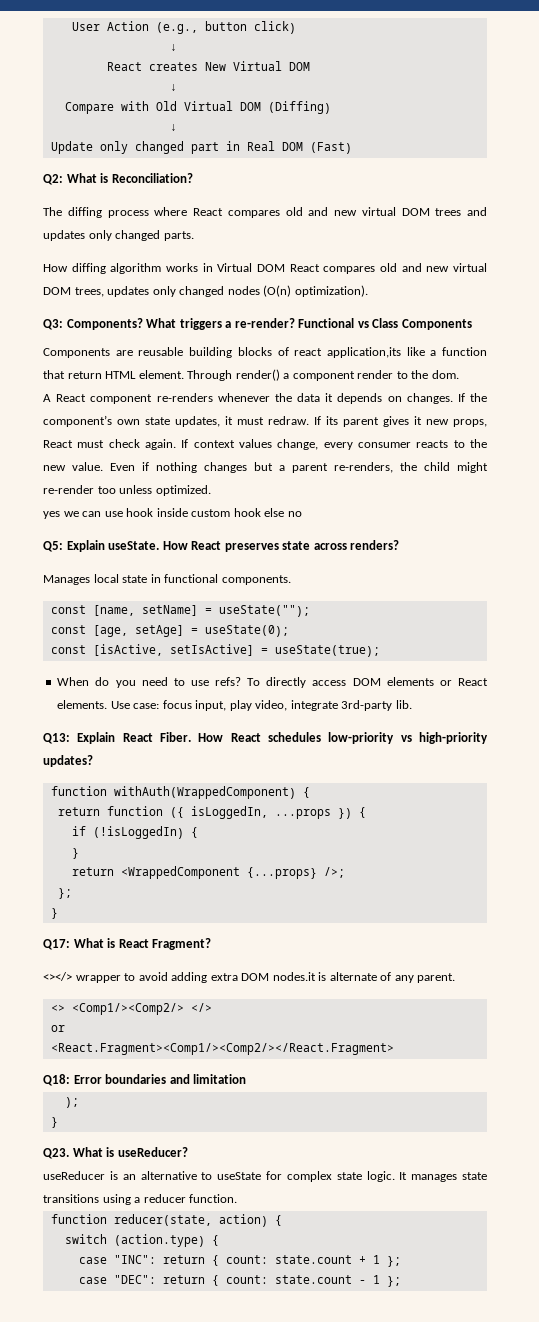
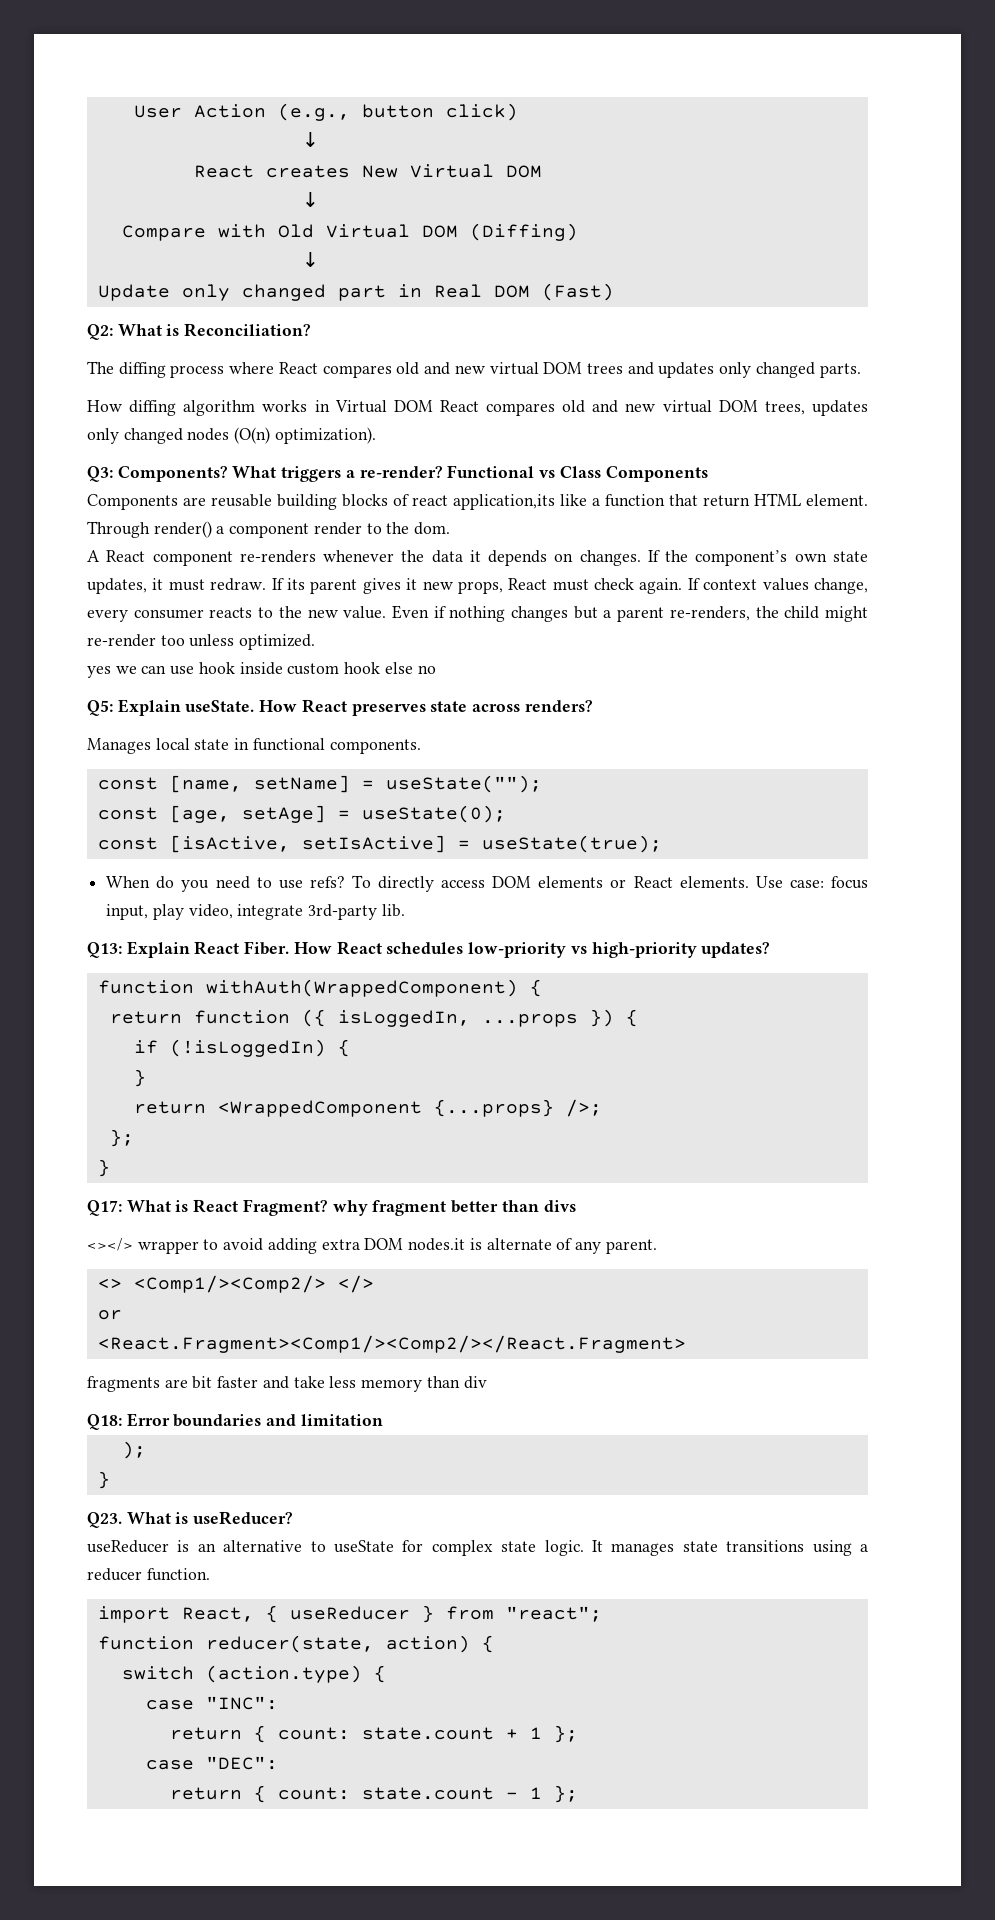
- Q17: What is React Fragment?
+ Q17: What is React Fragment? why fragment better than divs
+ fragments are bit faster and take less memory than div
+ import React, { useReducer } from "react";
- case "INC": return { count: state.count + 1 };
+ case "INC":
+ return { count: state.count + 1 };
- case "DEC": return { count: state.count - 1 };
+ case "DEC":
+ return { count: state.count - 1 };

